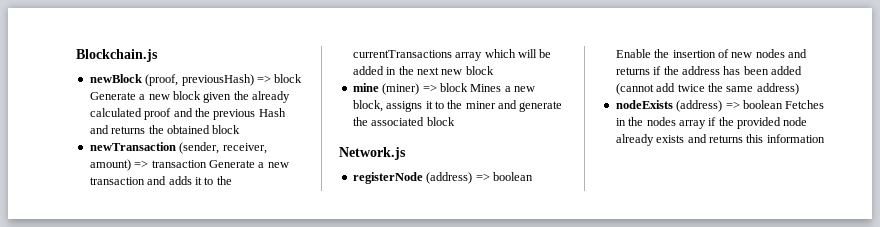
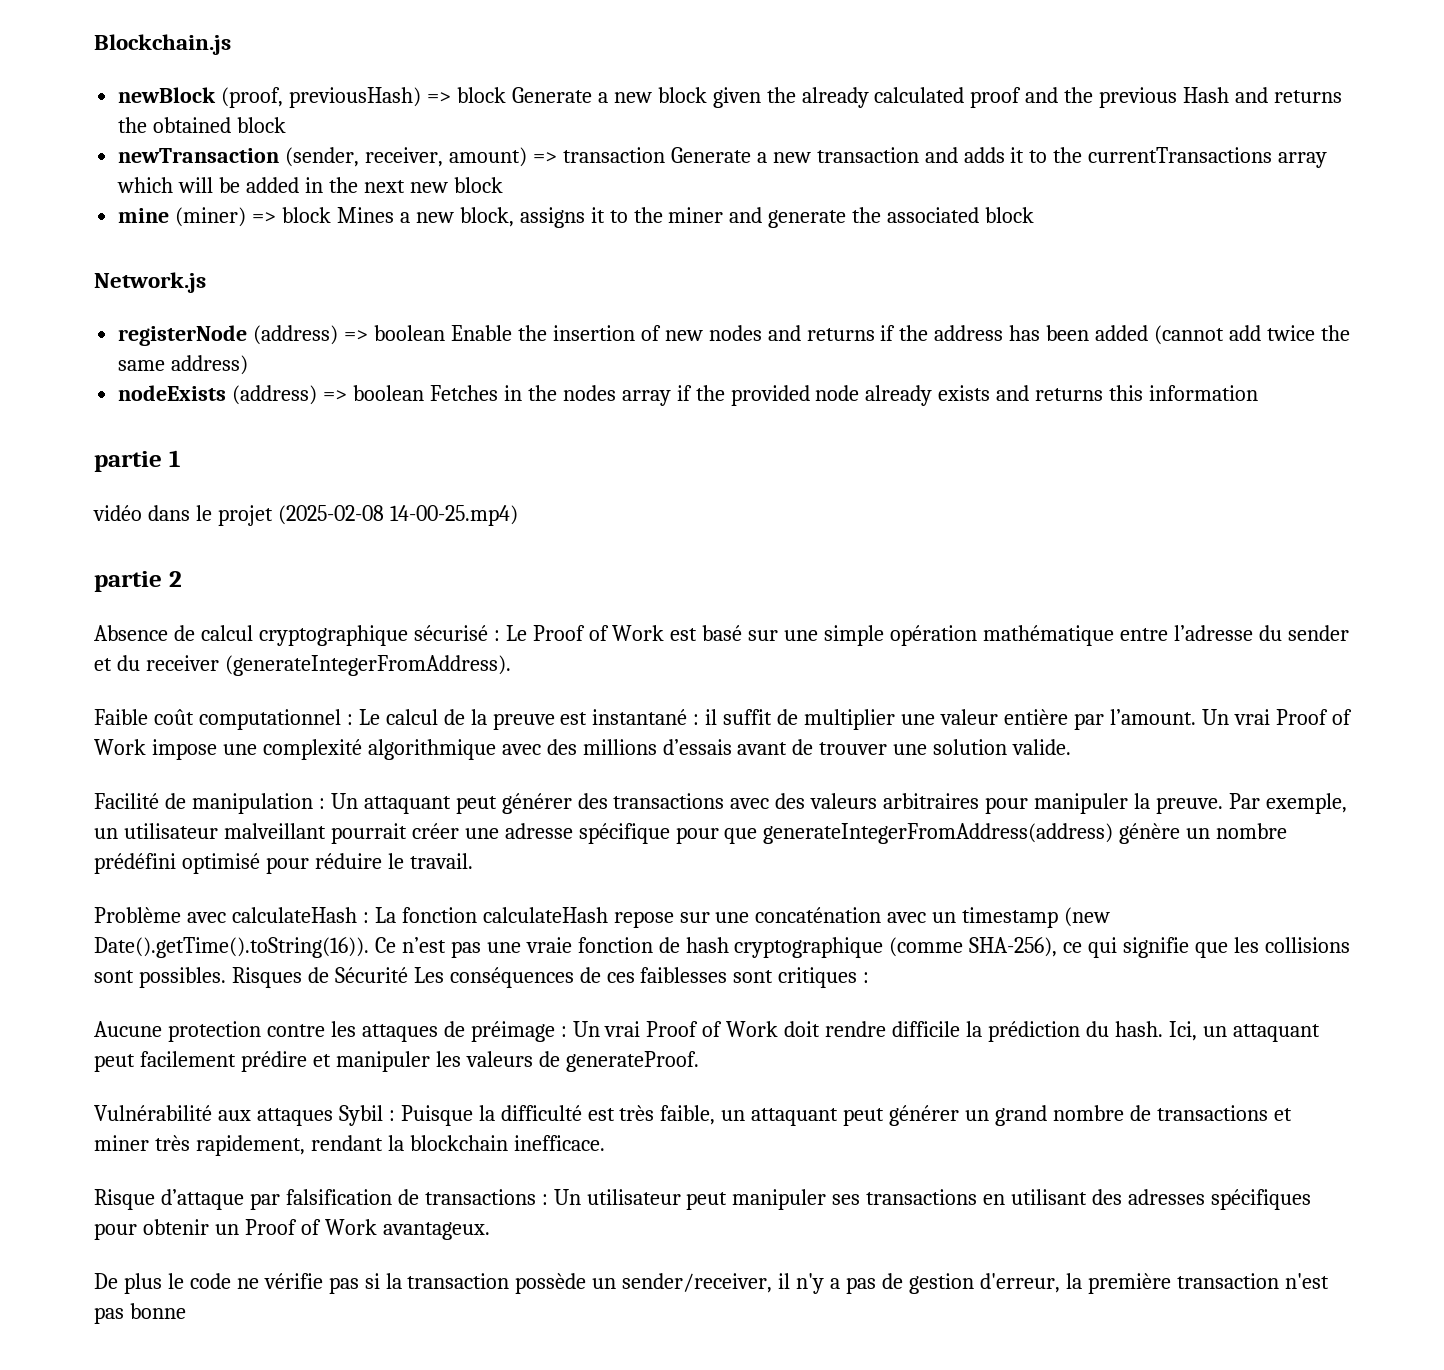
+ partie 1
+ vidéo dans le projet (2025-02-08 14-00-25.mp4)
+ partie 2
+ Absence de calcul cryptographique sécurisé : Le Proof of Work est basé sur une simple opération mathématique entre l’adresse du sender et du receiver (generateIntegerFromAddress).
+ Faible coût computationnel : Le calcul de la preuve est instantané : il suffit de multiplier une valeur entière par l’amount. Un vrai Proof of Work impose une complexité algorithmique avec des millions d’essais avant de trouver une solution valide.
+ Facilité de manipulation : Un attaquant peut générer des transactions avec des valeurs arbitraires pour manipuler la preuve. Par exemple, un utilisateur malveillant pourrait créer une adresse spécifique pour que generateIntegerFromAddress(address) génère un nombre prédéfini optimisé pour réduire le travail.
+ Problème avec calculateHash : La fonction calculateHash repose sur une concaténation avec un timestamp (new Date().getTime().toString(16)). Ce n’est pas une vraie fonction de hash cryptographique (comme SHA-256), ce qui signifie que les collisions sont possibles. Risques de Sécurité Les conséquences de ces faiblesses sont critiques :
+ Aucune protection contre les attaques de préimage : Un vrai Proof of Work doit rendre difficile la prédiction du hash. Ici, un attaquant peut facilement prédire et manipuler les valeurs de generateProof.
+ Vulnérabilité aux attaques Sybil : Puisque la difficulté est très faible, un attaquant peut générer un grand nombre de transactions et miner très rapidement, rendant la blockchain inefficace.
+ Risque d’attaque par falsification de transactions : Un utilisateur peut manipuler ses transactions en utilisant des adresses spécifiques pour obtenir un Proof of Work avantageux.
+ De plus le code ne vérifie pas si la transaction possède un sender/receiver, il n'y a pas de gestion d'erreur, la première transaction n'est pas bonne

